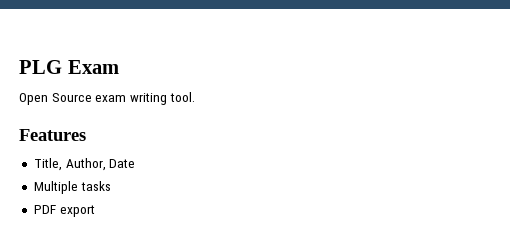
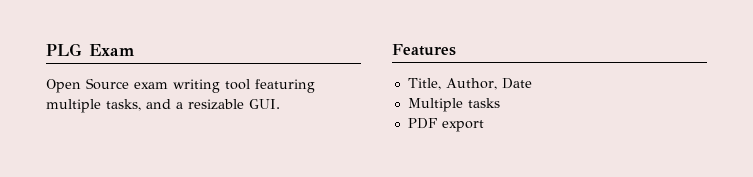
- Open Source exam writing tool.
+ Open Source exam writing tool featuring multiple tasks, and a resizable GUI.

